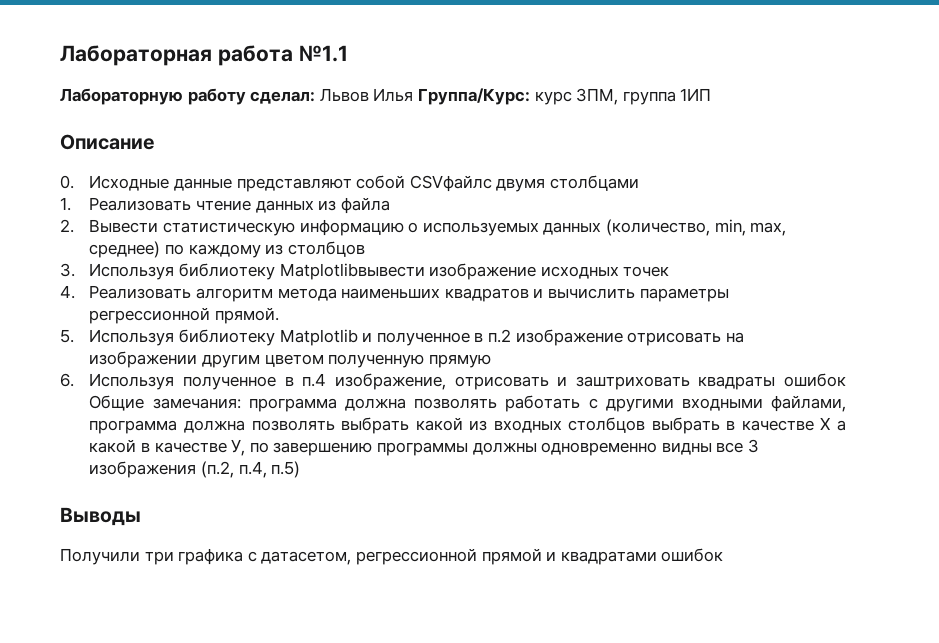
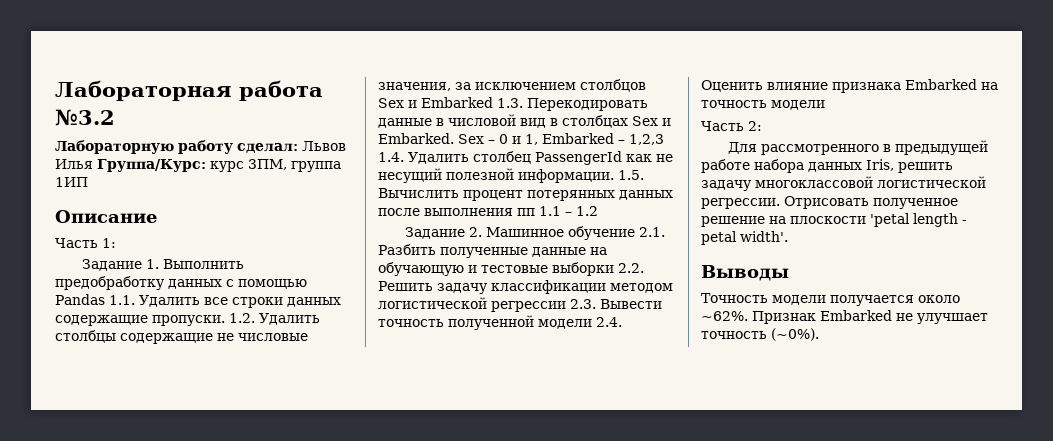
- Лабораторная работа №1.1
+ Лабораторная работа №3.2
- 0. Исходные данные представляют собой CSVфайлс двумя столбцами
- 1. Реализовать чтение данных из файла
- 2. Вывести статистическую информацию о используемых данных (количество, min, max, среднее) по каждому из столбцов
- 3. Используя библиотеку Matplotlibвывести изображение исходных точек
- 4. Реализовать алгоритм метода наименьших квадратов и вычислить параметры регрессионной прямой.
- 5. Используя библиотеку Matplotlib и полученное в п.2 изображение отрисовать на изображении другим цветом полученную прямую
- 6. Используя полученное в п.4 изображение, отрисовать и заштриховать квадраты ошибок Общие замечания: программа должна позволять работать с другими входными файлами, программа должна позволять выбрать какой из входных столбцов выбрать в качестве Х а какой в качестве У, по завершению программы должны одновременно видны все 3 изображения (п.2, п.4, п.5)
+ Часть 1:
+ Задание 1. Выполнить предобработку данных с помощью Pandas 1.1. Удалить все строки данных содержащие пропуски. 1.2. Удалить столбцы содержащие не числовые значения, за исключением столбцов Sex и Embarked 1.3. Перекодировать данные в числовой вид в столбцах Sex и Embarked. Sex – 0 и 1, Embarked – 1,2,3 1.4. Удалить столбец PassengerId как не несущий полезной информации. 1.5. Вычислить процент потерянных данных после выполнения пп 1.1 – 1.2
+ Задание 2. Машинное обучение 2.1. Разбить полученные данные на обучающую и тестовые выборки 2.2. Решить задачу классификации методом логистической регрессии 2.3. Вывести точность полученной модели 2.4. Оценить влияние признака Embarked на точность модели
+ Часть 2:
+ Для рассмотренного в предыдущей работе набора данных Iris, решить задачу многоклассовой логистической регрессии. Отрисовать полученное решение на плоскости 'petal length - petal width'.
  Выводы
- Получили три графика с датасетом, регрессионной прямой и квадратами ошибок
+ Точность модели получается около ~62%. Признак Embarked не улучшает точность (~0%).

